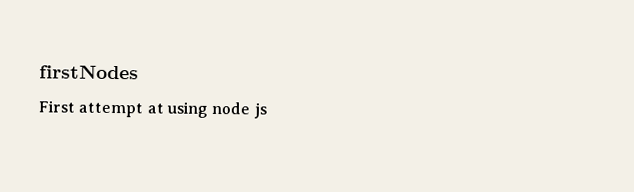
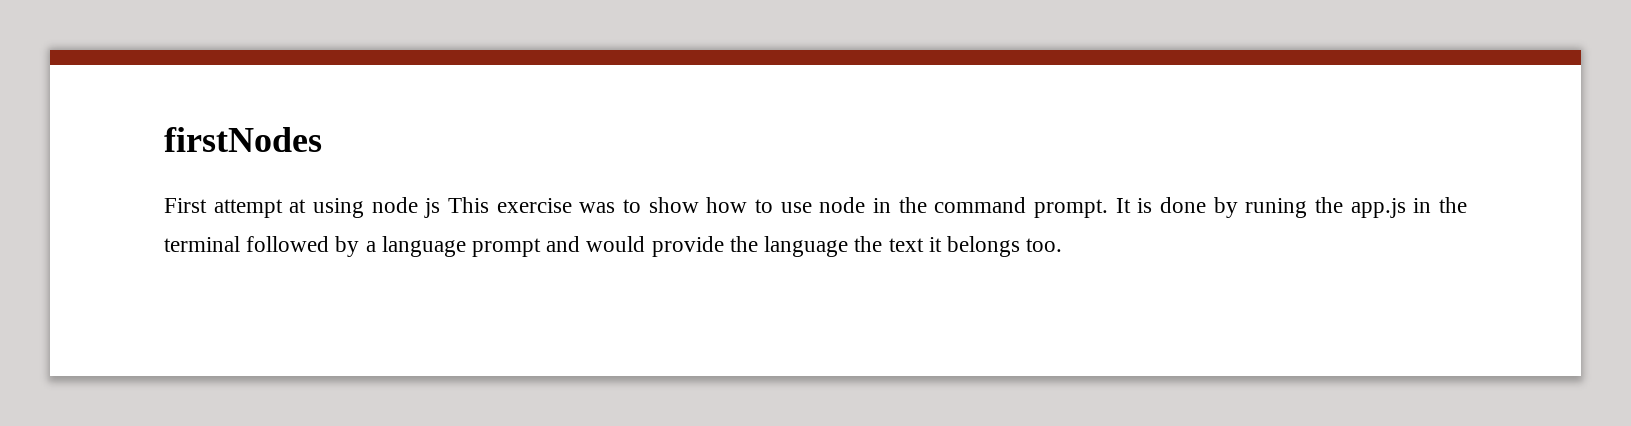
- First attempt at using node js
+ First attempt at using node js This exercise was to show how to use node in the command prompt. It is done by runing the app.js in the terminal followed by a language prompt and would provide the language the text it belongs too.

